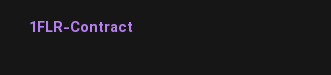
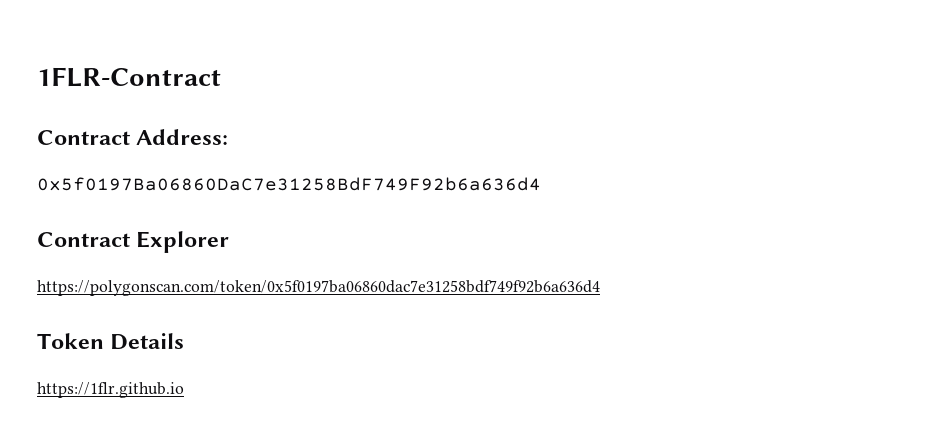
+ Contract Address:
+ 0x5f0197Ba06860DaC7e31258BdF749F92b6a636d4
+ Contract Explorer
+ https://polygonscan.com/token/0x5f0197ba06860dac7e31258bdf749f92b6a636d4
+ Token Details
+ https://1flr.github.io

